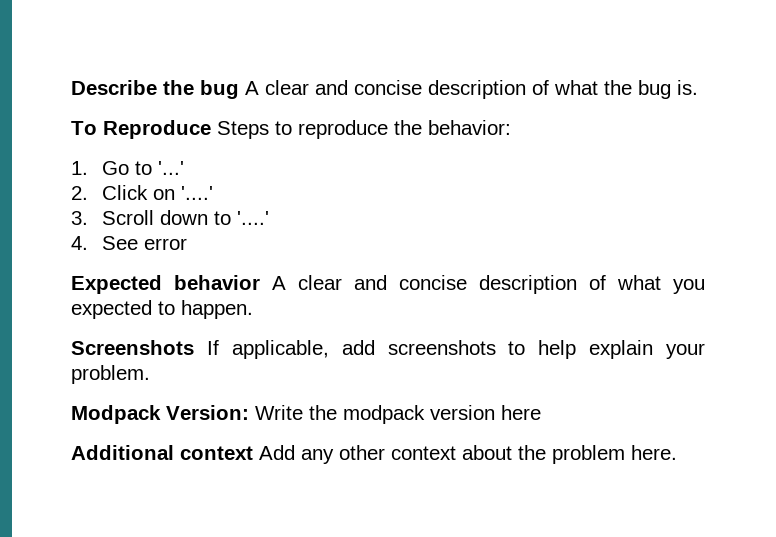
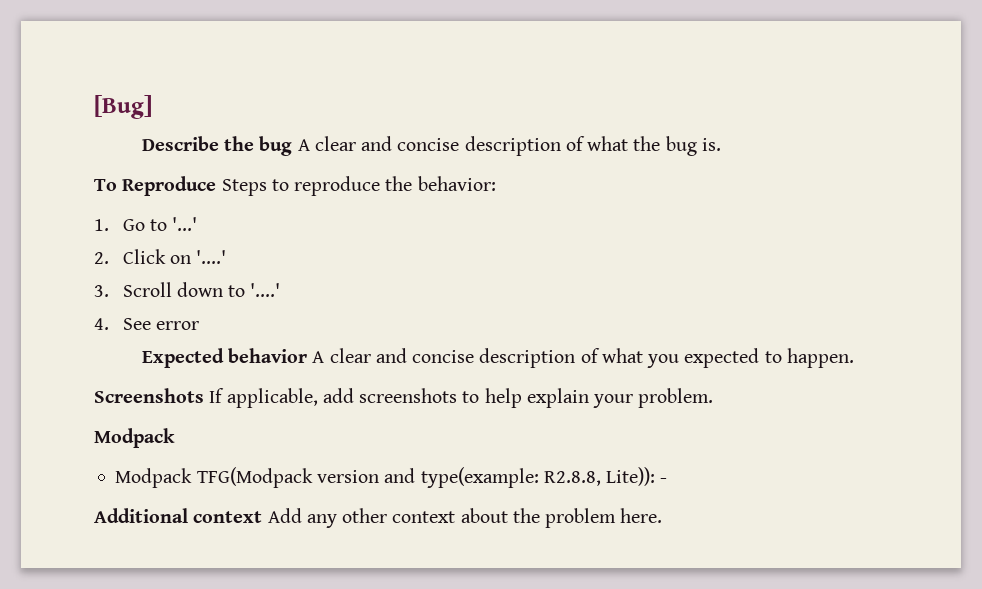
+ [Bug]
  Screenshots If applicable, add screenshots to help explain your problem.
- Modpack Version: Write the modpack version here
+ Modpack
+ Modpack TFG(Modpack version and type(example: R2.8.8, Lite)): -

